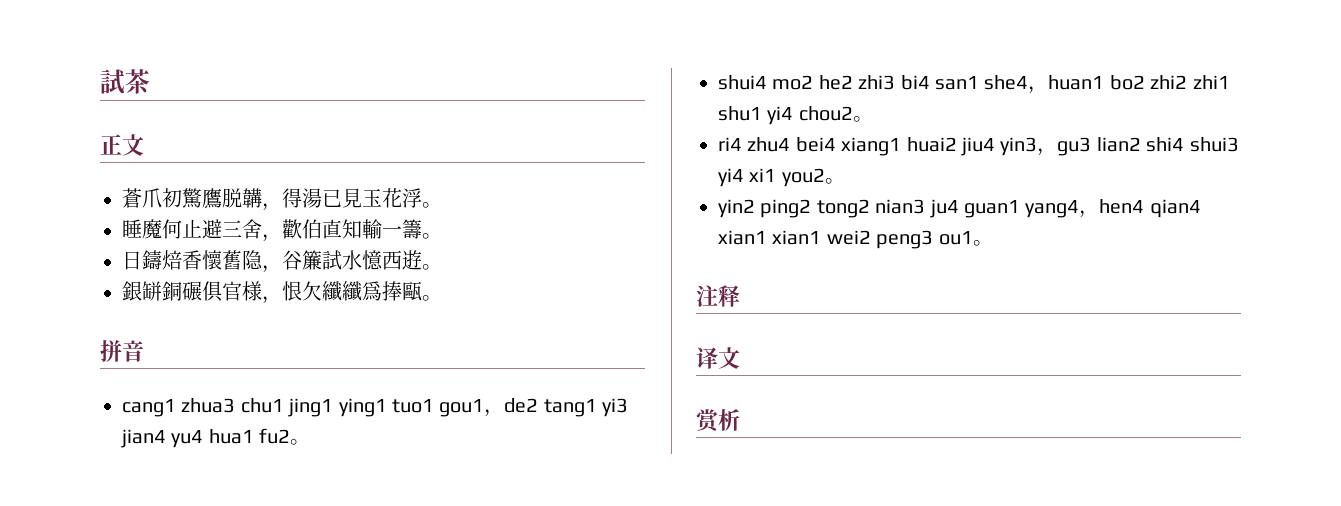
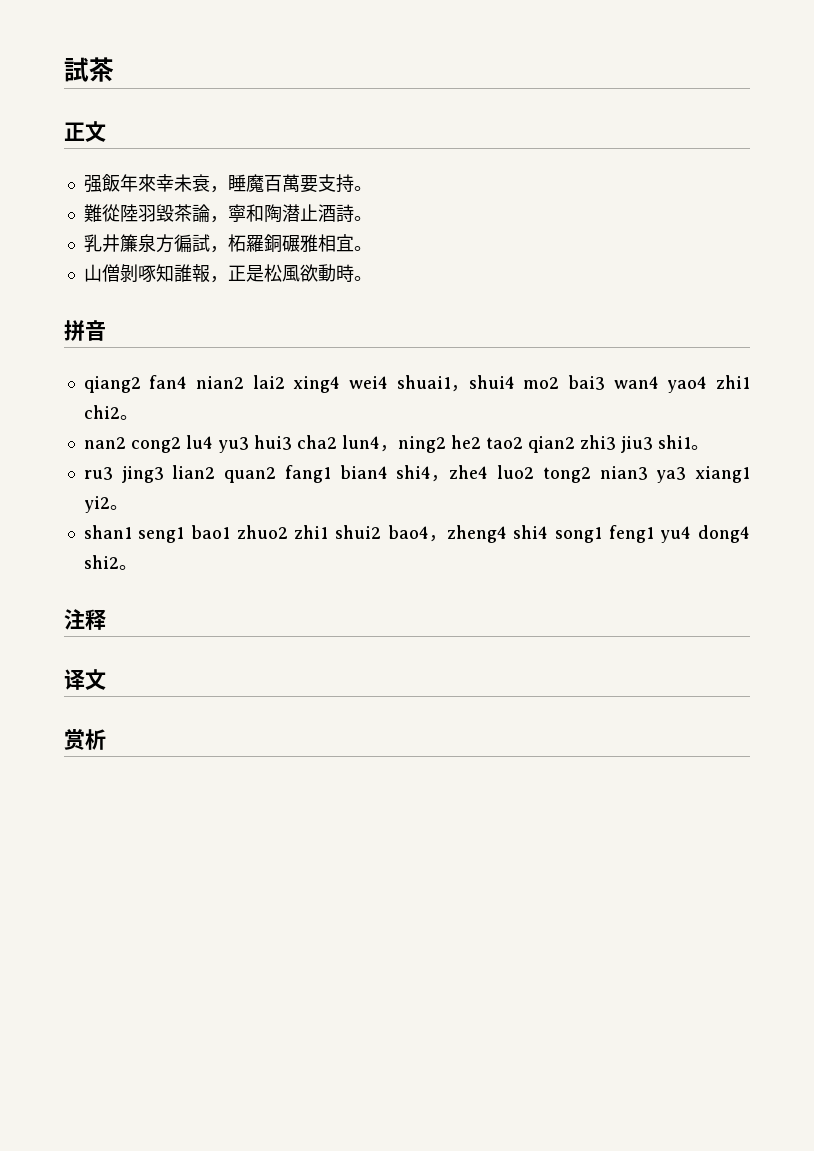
- 蒼爪初驚鷹脱韝，得湯已見玉花浮。
- 睡魔何止避三舍，歡伯直知輸一籌。
- 日鑄焙香懷舊隐，谷簾試水憶西逰。
- 銀缾銅碾俱官様，恨欠纖纖爲捧甌。
+ 强飯年來幸未衰，睡魔百萬要支持。
+ 難從陸羽毀茶論，寧和陶潜止酒詩。
+ 乳井簾泉方徧試，柘羅銅碾雅相宜。
+ 山僧剝啄知誰報，正是松風欲動時。
  拼音
- cang1 zhua3 chu1 jing1 ying1 tuo1 gou1，de2 tang1 yi3 jian4 yu4 hua1 fu2。
- shui4 mo2 he2 zhi3 bi4 san1 she4，huan1 bo2 zhi2 zhi1 shu1 yi4 chou2。
- ri4 zhu4 bei4 xiang1 huai2 jiu4 yin3，gu3 lian2 shi4 shui3 yi4 xi1 you2。
- yin2 ping2 tong2 nian3 ju4 guan1 yang4，hen4 qian4 xian1 xian1 wei2 peng3 ou1。
+ qiang2 fan4 nian2 lai2 xing4 wei4 shuai1，shui4 mo2 bai3 wan4 yao4 zhi1 chi2。
+ nan2 cong2 lu4 yu3 hui3 cha2 lun4，ning2 he2 tao2 qian2 zhi3 jiu3 shi1。
+ ru3 jing3 lian2 quan2 fang1 bian4 shi4，zhe4 luo2 tong2 nian3 ya3 xiang1 yi2。
+ shan1 seng1 bao1 zhuo2 zhi1 shui2 bao4，zheng4 shi4 song1 feng1 yu4 dong4 shi2。

